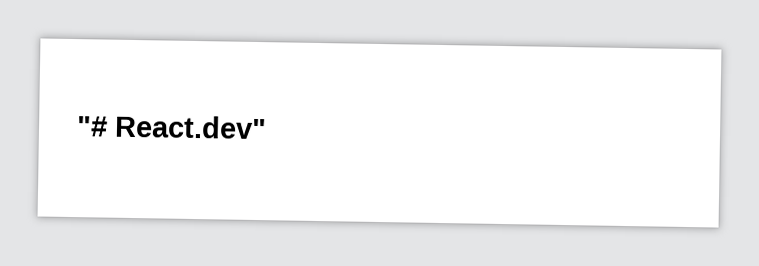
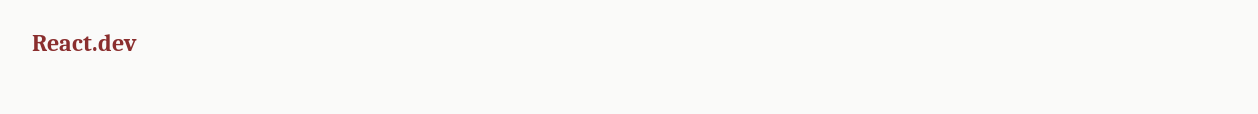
- "# React.dev"
+ React.dev

